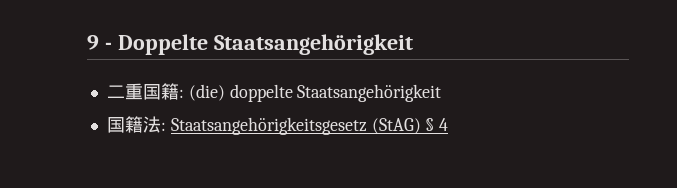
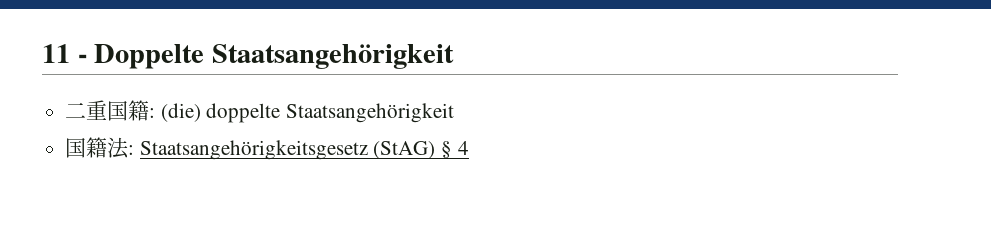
- 9 - Doppelte Staatsangehörigkeit
+ 11 - Doppelte Staatsangehörigkeit

